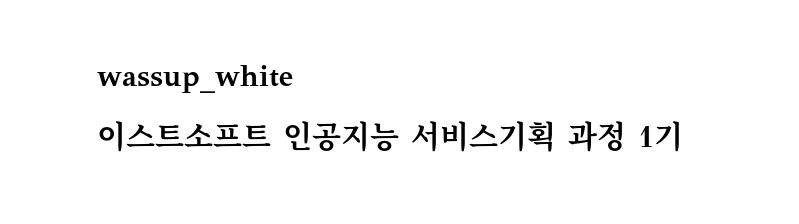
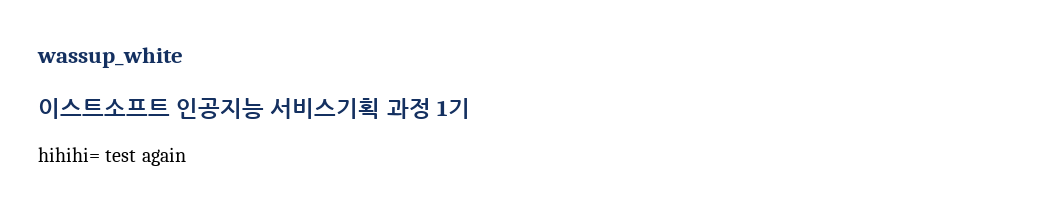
+ hihihi= test again

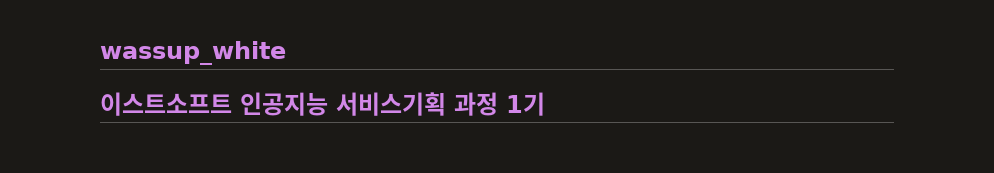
- hihihi= test again

